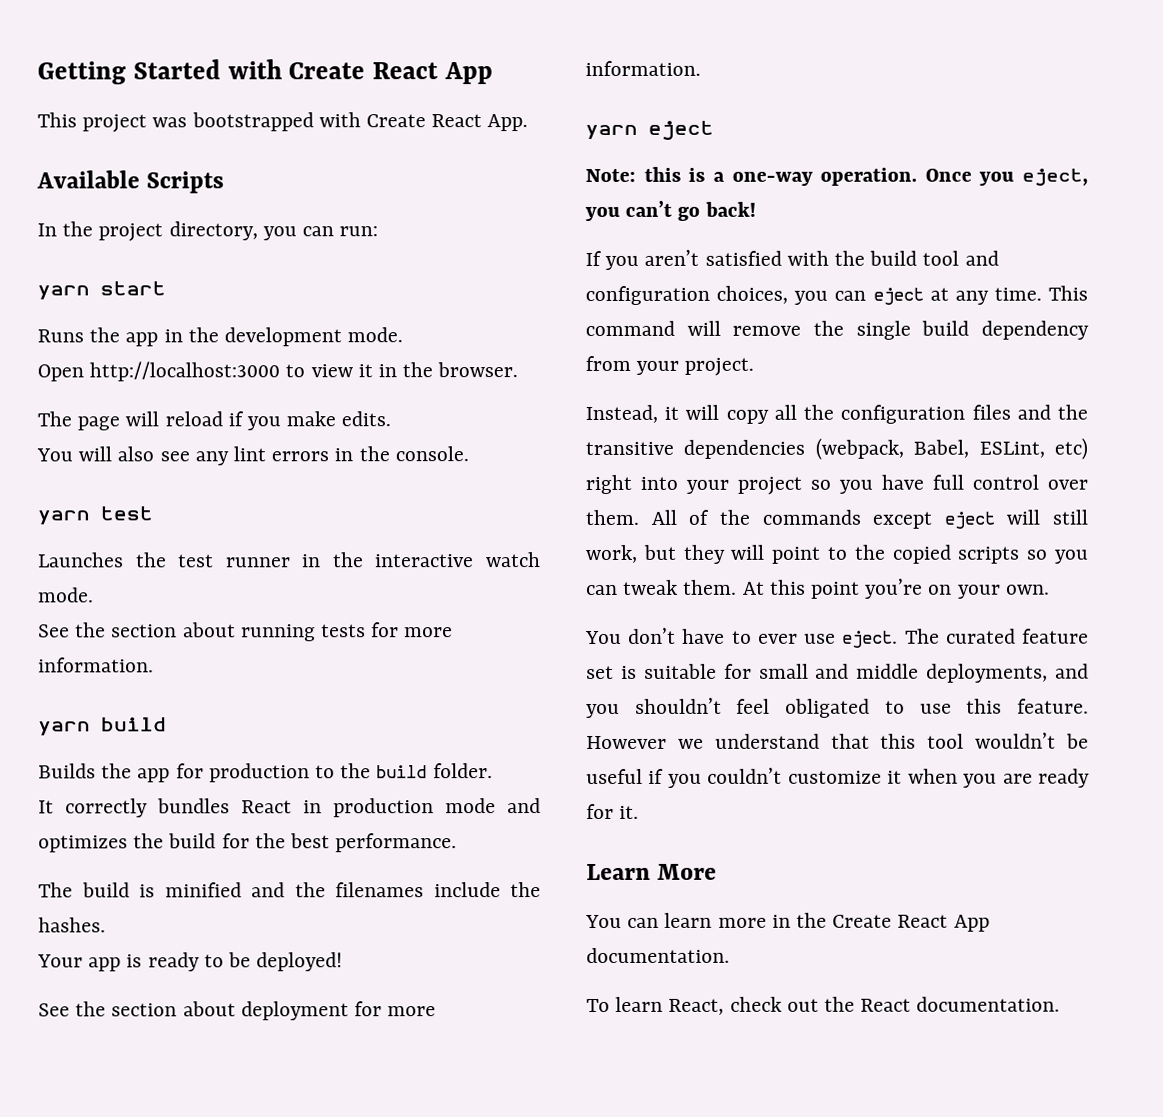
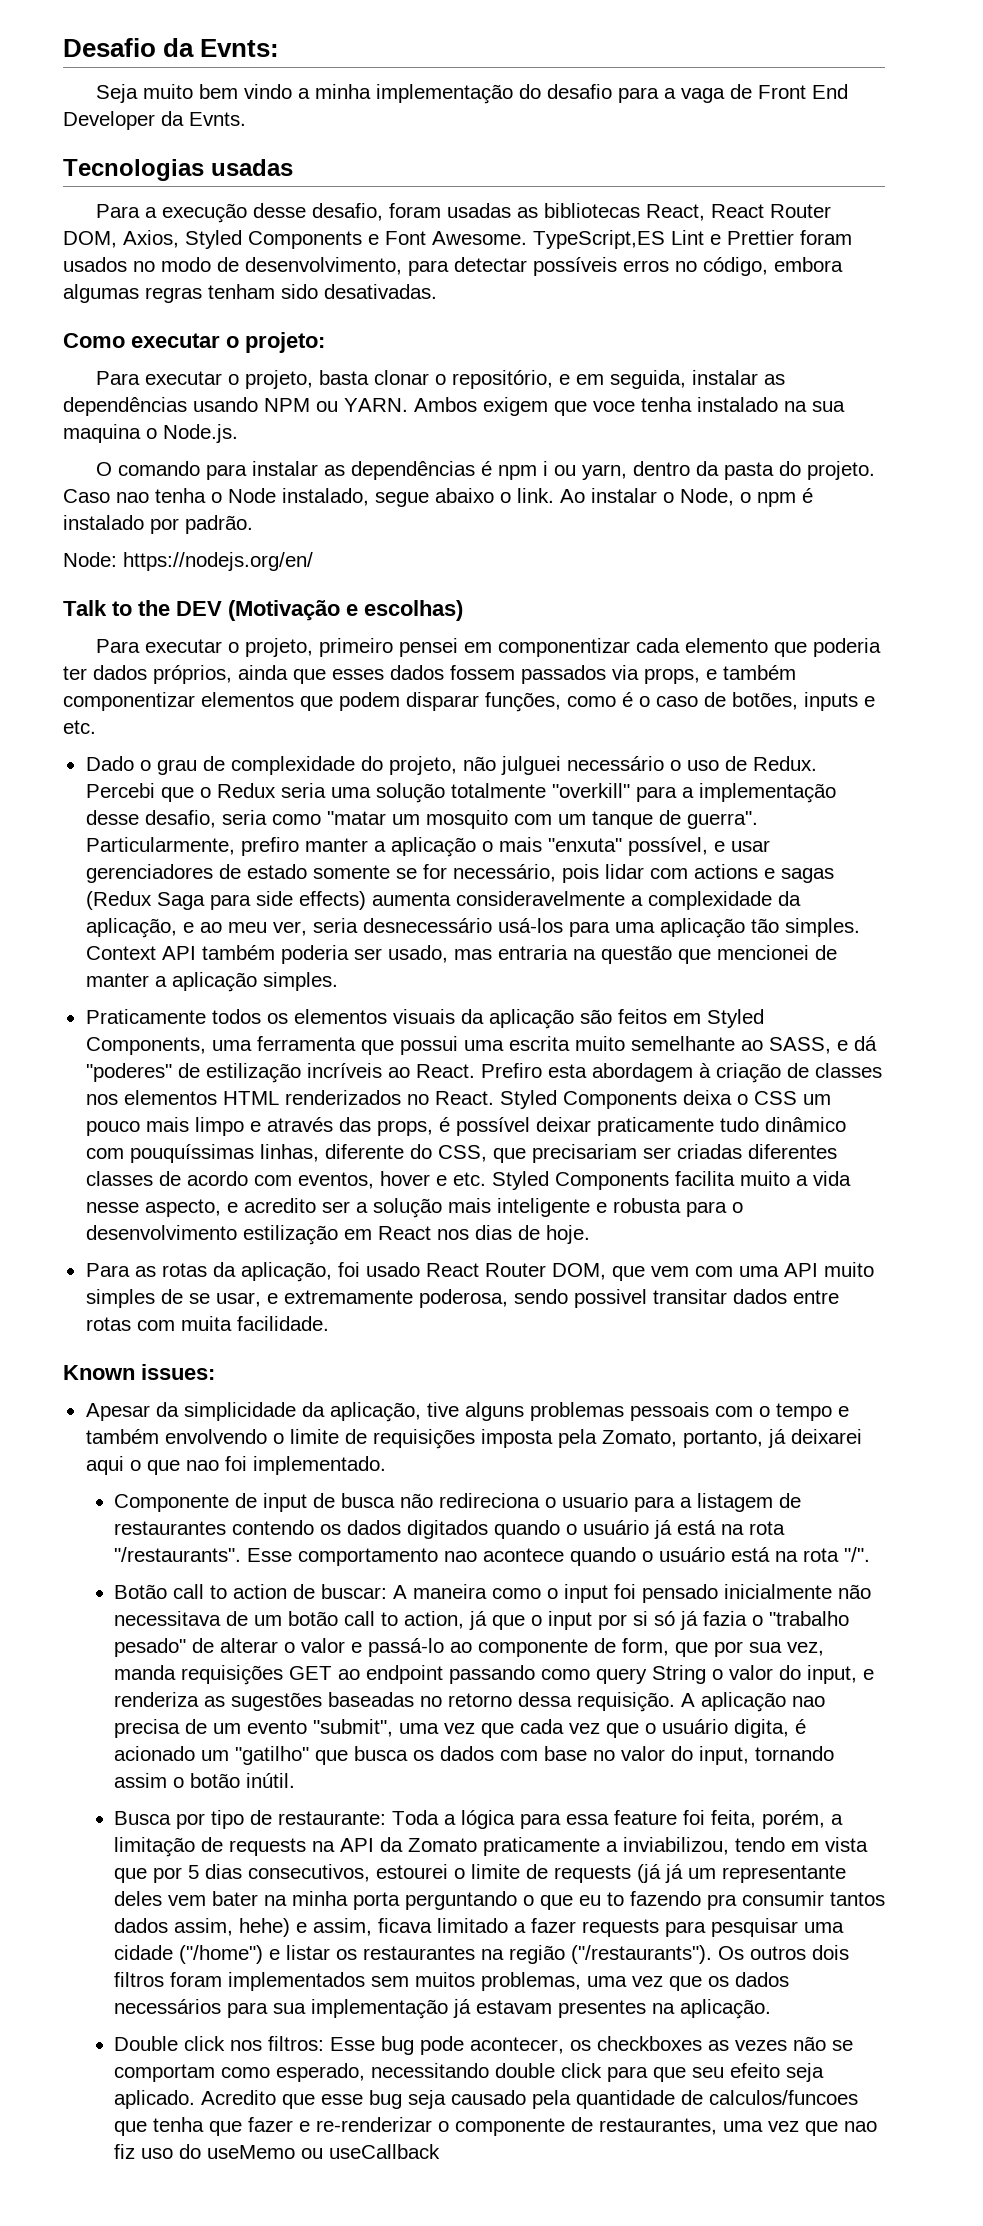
- Getting Started with Create React App
- This project was bootstrapped with Create React App.
- Available Scripts
- In the project directory, you can run:
- yarn start
- Runs the app in the development mode.
- Open http://localhost:3000 to view it in the browser.
- The page will reload if you make edits.
- You will also see any lint errors in the console.
- yarn test
- Launches the test runner in the interactive watch mode.
- See the section about running tests for more information.
- yarn build
- Builds the app for production to the build folder.
- It correctly bundles React in production mode and optimizes the build for the best performance.
- The build is minified and the filenames include the hashes.
- Your app is ready to be deployed!
- See the section about deployment for more information.
- yarn eject
- Note: this is a one-way operation. Once you eject, you can’t go back!
- If you aren’t satisfied with the build tool and configuration choices, you can eject at any time. This command will remove the single build dependency from your project.
- Instead, it will copy all the configuration files and the transitive dependencies (webpack, Babel, ESLint, etc) right into your project so you have full control over them. All of the commands except eject will still work, but they will point to the copied scripts so you can tweak them. At this point you’re on your own.
- You don’t have to ever use eject. The curated feature set is suitable for small and middle deployments, and you shouldn’t feel obligated to use this feature. However we understand that this tool wouldn’t be useful if you couldn’t customize it when you are ready for it.
- Learn More
- You can learn more in the Create React App documentation.
- To learn React, check out the React documentation.
+ Desafio da Evnts:
+ Seja muito bem vindo a minha implementação do desafio para a vaga de Front End Developer da Evnts.
+ Tecnologias usadas
+ Para a execução desse desafio, foram usadas as bibliotecas React, React Router DOM, Axios, Styled Components e Font Awesome. TypeScript,ES Lint e Prettier foram usados no modo de desenvolvimento, para detectar possíveis erros no código, embora algumas regras tenham sido desativadas.
+ Como executar o projeto:
+ Para executar o projeto, basta clonar o repositório, e em seguida, instalar as dependências usando NPM ou YARN. Ambos exigem que voce tenha instalado na sua maquina o Node.js.
+ O comando para instalar as dependências é npm i ou yarn, dentro da pasta do projeto. Caso nao tenha o Node instalado, segue abaixo o link. Ao instalar o Node, o npm é instalado por padrão.
+ Node: https://nodejs.org/en/
+ Talk to the DEV (Motivação e escolhas)
+ Para executar o projeto, primeiro pensei em componentizar cada elemento que poderia ter dados próprios, ainda que esses dados fossem passados via props, e também componentizar elementos que podem disparar funções, como é o caso de botões, inputs e etc.
+ Dado o grau de complexidade do projeto, não julguei necessário o uso de Redux. Percebi que o Redux seria uma solução totalmente "overkill" para a implementação desse desafio, seria como "matar um mosquito com um tanque de guerra". Particularmente, prefiro manter a aplicação o mais "enxuta" possível, e usar gerenciadores de estado somente se for necessário, pois lidar com actions e sagas (Redux Saga para side effects) aumenta consideravelmente a complexidade da aplicação, e ao meu ver, seria desnecessário usá-los para uma aplicação tão simples. Context API também poderia ser usado, mas entraria na questão que mencionei de manter a aplicação simples.
+ Praticamente todos os elementos visuais da aplicação são feitos em Styled Components, uma ferramenta que possui uma escrita muito semelhante ao SASS, e dá "poderes" de estilização incríveis ao React. Prefiro esta abordagem à criação de classes nos elementos HTML renderizados no React. Styled Components deixa o CSS um pouco mais limpo e através das props, é possível deixar praticamente tudo dinâmico com pouquíssimas linhas, diferente do CSS, que precisariam ser criadas diferentes classes de acordo com eventos, hover e etc. Styled Components facilita muito a vida nesse aspecto, e acredito ser a solução mais inteligente e robusta para o desenvolvimento estilização em React nos dias de hoje.
+ Para as rotas da aplicação, foi usado React Router DOM, que vem com uma API muito simples de se usar, e extremamente poderosa, sendo possivel transitar dados entre rotas com muita facilidade.
+ Known issues:
+ Apesar da simplicidade da aplicação, tive alguns problemas pessoais com o tempo e também envolvendo o limite de requisições imposta pela Zomato, portanto, já deixarei aqui o que nao foi implementado.
+ Componente de input de busca não redireciona o usuario para a listagem de restaurantes contendo os dados digitados quando o usuário já está na rota "/restaurants". Esse comportamento nao acontece quando o usuário está na rota "/".
+ Botão call to action de buscar: A maneira como o input foi pensado inicialmente não necessitava de um botão call to action, já que o input por si só já fazia o "trabalho pesado" de alterar o valor e passá-lo ao componente de form, que por sua vez, manda requisições GET ao endpoint passando como query String o valor do input, e renderiza as sugestões baseadas no retorno dessa requisição. A aplicação nao precisa de um evento "submit", uma vez que cada vez que o usuário digita, é acionado um "gatilho" que busca os dados com base no valor do input, tornando assim o botão inútil.
+ Busca por tipo de restaurante: Toda a lógica para essa feature foi feita, porém, a limitação de requests na API da Zomato praticamente a inviabilizou, tendo em vista que por 5 dias consecutivos, estourei o limite de requests (já já um representante deles vem bater na minha porta perguntando o que eu to fazendo pra consumir tantos dados assim, hehe) e assim, ficava limitado a fazer requests para pesquisar uma cidade ("/home") e listar os restaurantes na região ("/restaurants"). Os outros dois filtros foram implementados sem muitos problemas, uma vez que os dados necessários para sua implementação já estavam presentes na aplicação.
+ Double click nos filtros: Esse bug pode acontecer, os checkboxes as vezes não se comportam como esperado, necessitando double click para que seu efeito seja aplicado. Acredito que esse bug seja causado pela quantidade de calculos/funcoes que tenha que fazer e re-renderizar o componente de restaurantes, uma vez que nao fiz uso do useMemo ou useCallback

